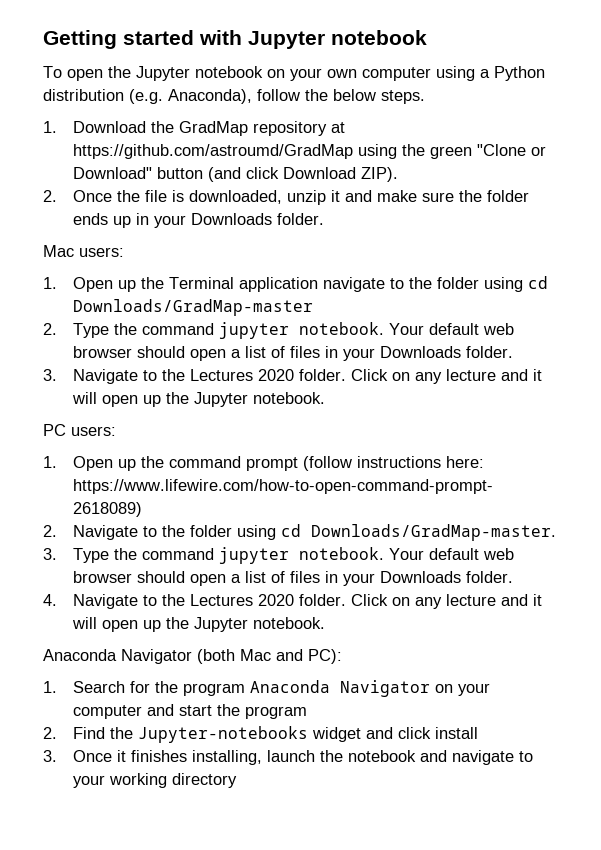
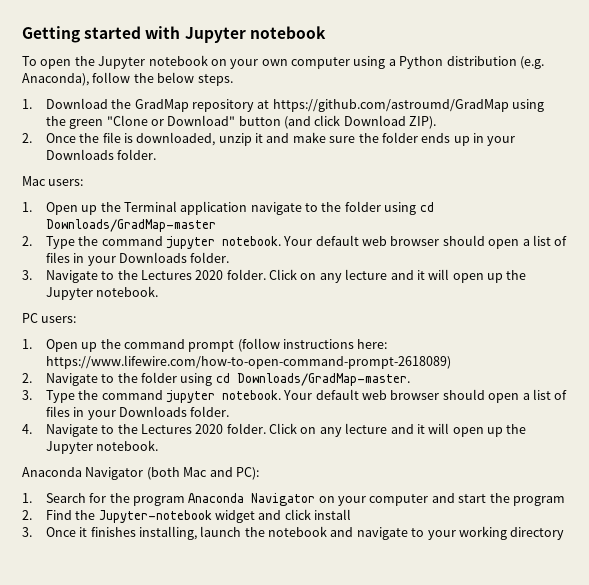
- 2. Find the Jupyter-notebooks widget and click install
+ 2. Find the Jupyter-notebook widget and click install

